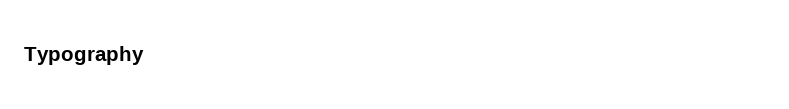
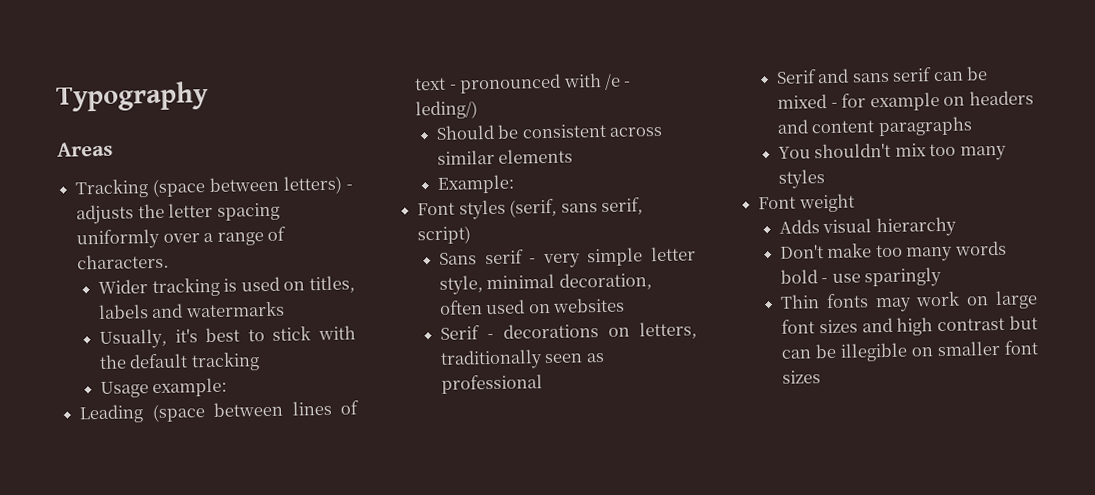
+ Areas
+ Tracking (space between letters) - adjusts the letter spacing uniformly over a range of characters.
+ Wider tracking is used on titles, labels and watermarks
+ Usually, it's best to stick with the default tracking
+ Usage example:
+ Leading (space between lines of text - pronounced with /e - leding/)
+ Should be consistent across similar elements
+ Example:
+ Font styles (serif, sans serif, script)
+ Sans serif - very simple letter style, minimal decoration, often used on websites
+ Serif - decorations on letters, traditionally seen as professional
+ Serif and sans serif can be mixed - for example on headers and content paragraphs
+ You shouldn't mix too many styles
+ Font weight
+ Adds visual hierarchy
+ Don't make too many words bold - use sparingly
+ Thin fonts may work on large font sizes and high contrast but can be illegible on smaller font sizes

